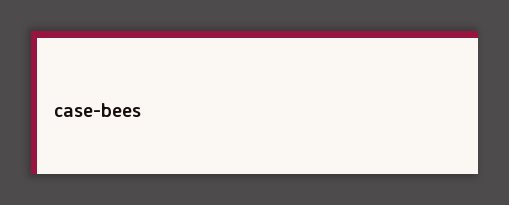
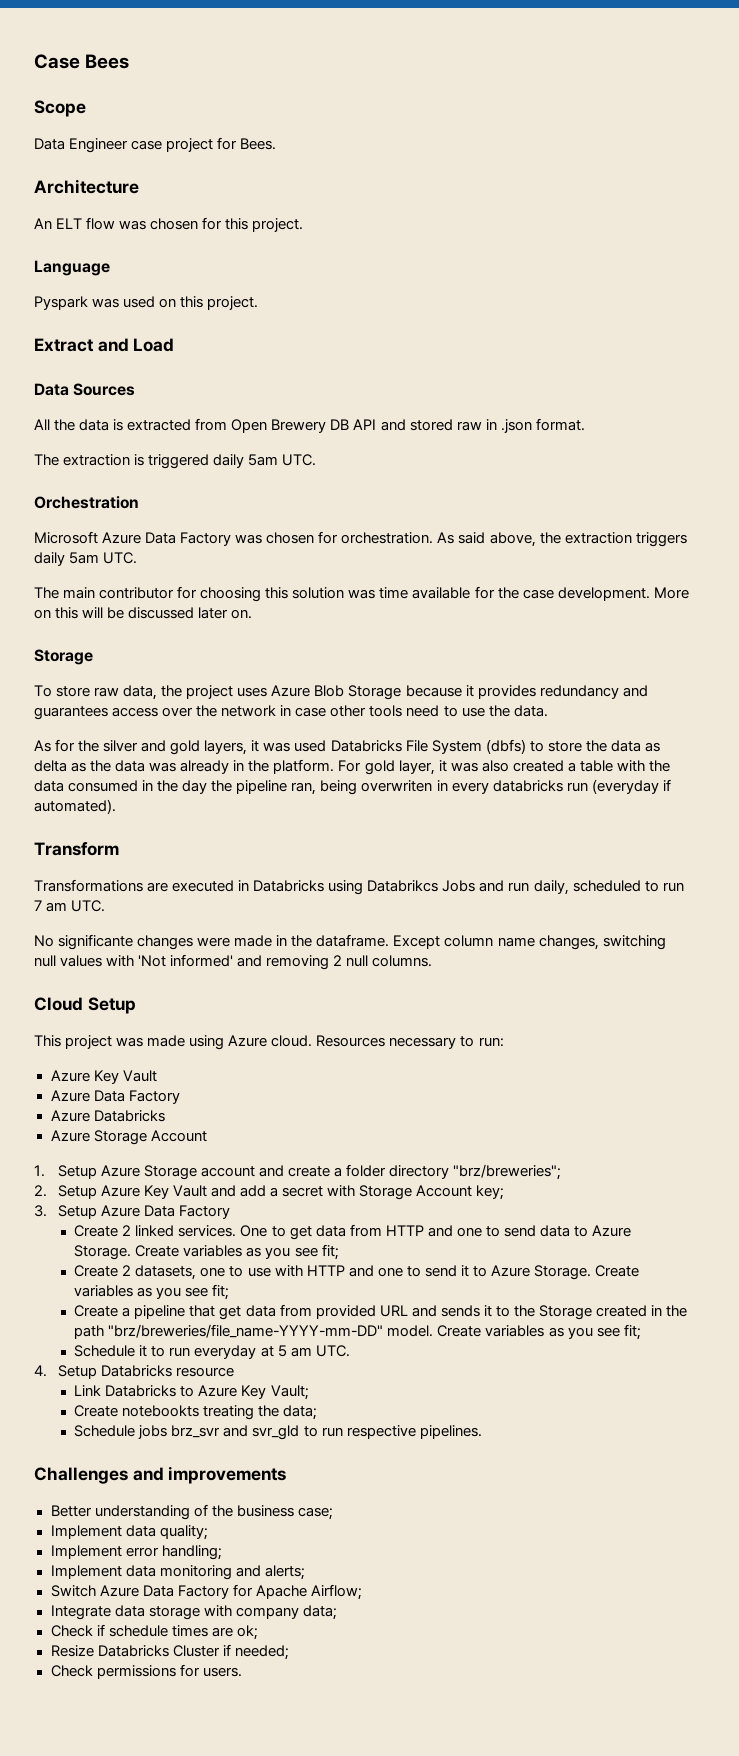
- case-bees
+ Case Bees
+ Scope
+ Data Engineer case project for Bees.
+ Architecture
+ An ELT flow was chosen for this project.
+ Language
+ Pyspark was used on this project.
+ Extract and Load
+ Data Sources
+ All the data is extracted from Open Brewery DB API and stored raw in .json format.
+ The extraction is triggered daily 5am UTC.
+ Orchestration
+ Microsoft Azure Data Factory was chosen for orchestration. As said above, the extraction triggers daily 5am UTC.
+ The main contributor for choosing this solution was time available for the case development. More on this will be discussed later on.
+ Storage
+ To store raw data, the project uses Azure Blob Storage because it provides redundancy and guarantees access over the network in case other tools need to use the data.
+ As for the silver and gold layers, it was used Databricks File System (dbfs) to store the data as delta as the data was already in the platform. For gold layer, it was also created a table with the data consumed in the day the pipeline ran, being overwriten in every databricks run (everyday if automated).
+ Transform
+ Transformations are executed in Databricks using Databrikcs Jobs and run daily, scheduled to run 7 am UTC.
+ No significante changes were made in the dataframe. Except column name changes, switching null values with 'Not informed' and removing 2 null columns.
+ Cloud Setup
+ This project was made using Azure cloud. Resources necessary to run:
+ Azure Key Vault
+ Azure Data Factory
+ Azure Databricks
+ Azure Storage Account
+ 1. Setup Azure Storage account and create a folder directory "brz/breweries";
+ 2. Setup Azure Key Vault and add a secret with Storage Account key;
+ 3. Setup Azure Data Factory
+ Create 2 linked services. One to get data from HTTP and one to send data to Azure Storage. Create variables as you see fit;
+ Create 2 datasets, one to use with HTTP and one to send it to Azure Storage. Create variables as you see fit;
+ Create a pipeline that get data from provided URL and sends it to the Storage created in the path "brz/breweries/file_name-YYYY-mm-DD" model. Create variables as you see fit;
+ Schedule it to run everyday at 5 am UTC.
+ 4. Setup Databricks resource
+ Link Databricks to Azure Key Vault;
+ Create notebookts treating the data;
+ Schedule jobs brz_svr and svr_gld to run respective pipelines.
+ Challenges and improvements
+ Better understanding of the business case;
+ Implement data quality;
+ Implement error handling;
+ Implement data monitoring and alerts;
+ Switch Azure Data Factory for Apache Airflow;
+ Integrate data storage with company data;
+ Check if schedule times are ok;
+ Resize Databricks Cluster if needed;
+ Check permissions for users.

